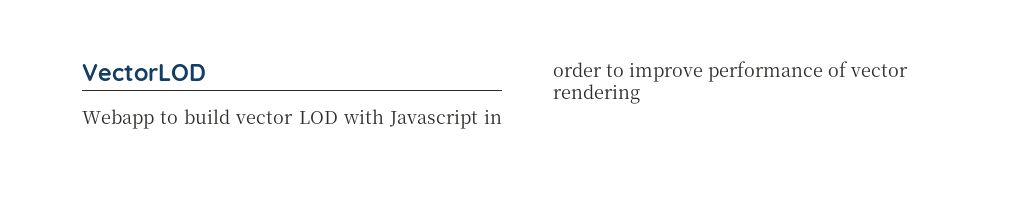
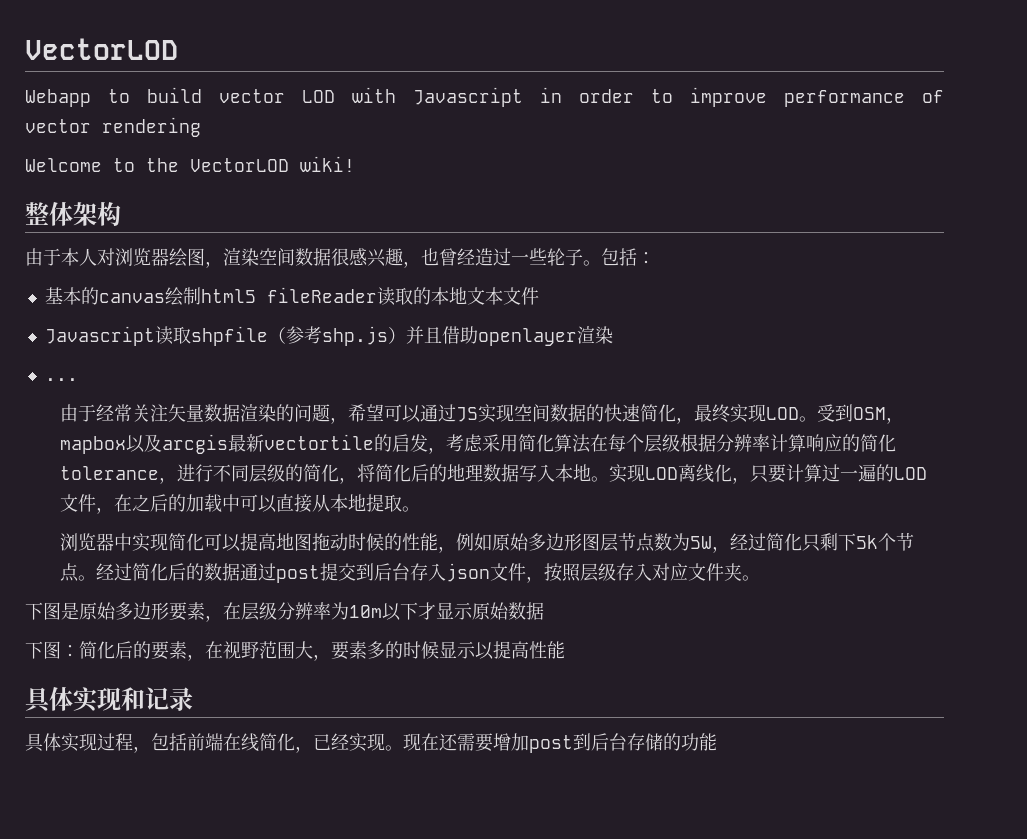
+ Welcome to the VectorLOD wiki!
+ 整体架构
+ 由于本人对浏览器绘图，渲染空间数据很感兴趣，也曾经造过一些轮子。包括：
+ 基本的canvas绘制html5 fileReader读取的本地文本文件
+ Javascript读取shpfile（参考shp.js）并且借助openlayer渲染
+ ...
+ 由于经常关注矢量数据渲染的问题，希望可以通过JS实现空间数据的快速简化，最终实现LOD。受到OSM，mapbox以及arcgis最新vectortile的启发，考虑采用简化算法在每个层级根据分辨率计算响应的简化tolerance，进行不同层级的简化，将简化后的地理数据写入本地。实现LOD离线化，只要计算过一遍的LOD文件，在之后的加载中可以直接从本地提取。
+ 浏览器中实现简化可以提高地图拖动时候的性能，例如原始多边形图层节点数为5W，经过简化只剩下5k个节点。经过简化后的数据通过post提交到后台存入json文件，按照层级存入对应文件夹。
+ 下图是原始多边形要素，在层级分辨率为10m以下才显示原始数据
+ 下图：简化后的要素，在视野范围大，要素多的时候显示以提高性能
+ 具体实现和记录
+ 具体实现过程，包括前端在线简化，已经实现。现在还需要增加post到后台存储的功能

